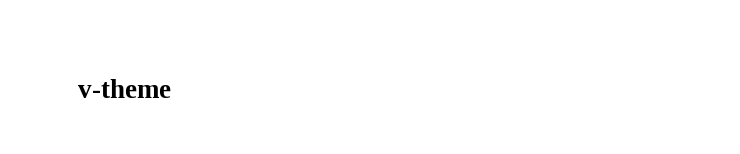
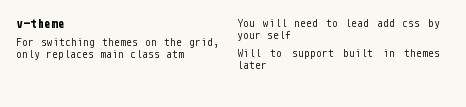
+ For switching themes on the grid, only replaces main class atm
+ You will need to lead add css by your self
+ Will to support built in themes later

